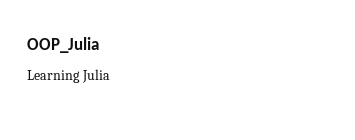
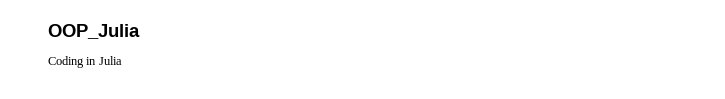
- Learning Julia
+ Coding in Julia

